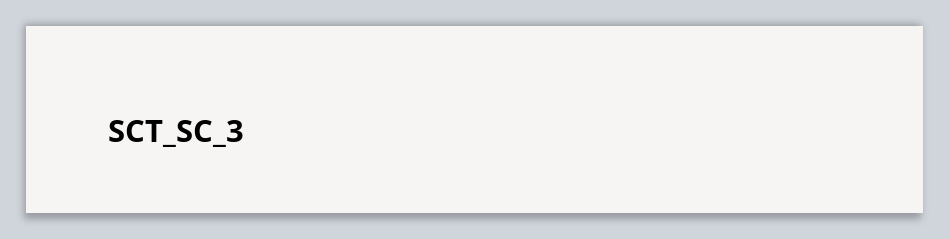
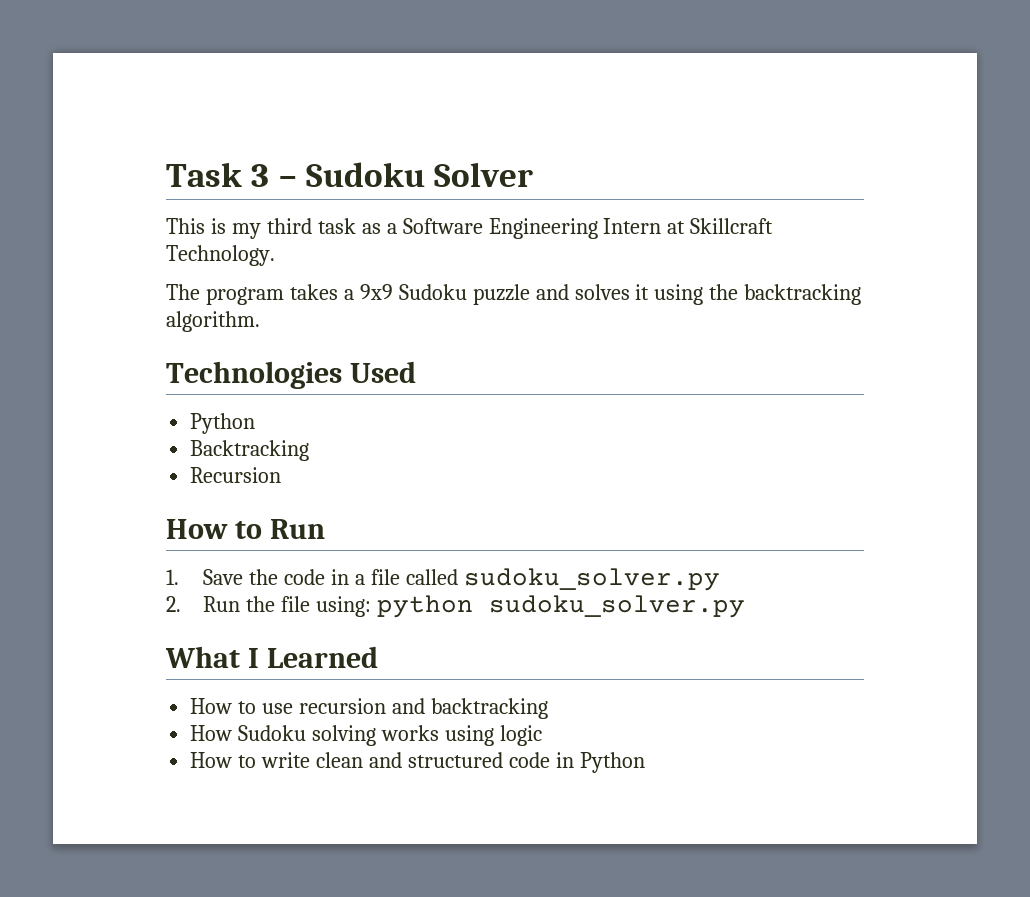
- SCT_SC_3
+ Task 3 – Sudoku Solver
+ This is my third task as a Software Engineering Intern at Skillcraft Technology.
+ The program takes a 9x9 Sudoku puzzle and solves it using the backtracking algorithm.
+ Technologies Used
+ Python
+ Backtracking
+ Recursion
+ How to Run
+ 1. Save the code in a file called sudoku_solver.py
+ 2. Run the file using: python sudoku_solver.py
+ What I Learned
+ How to use recursion and backtracking
+ How Sudoku solving works using logic
+ How to write clean and structured code in Python

